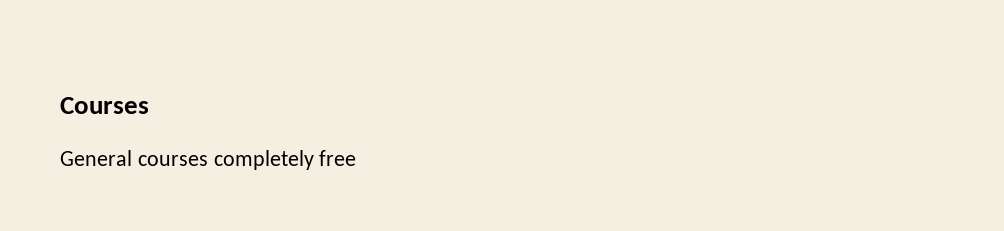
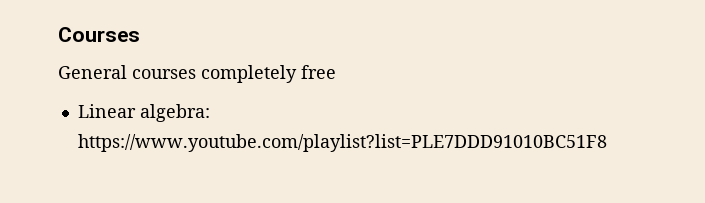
+ Linear algebra: https://www.youtube.com/playlist?list=PLE7DDD91010BC51F8

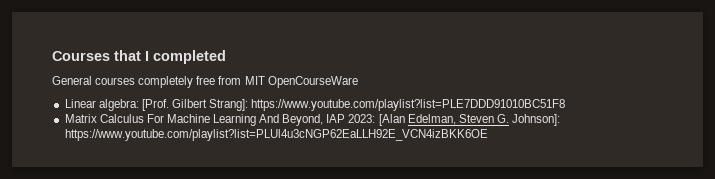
- Courses
+ Courses that I completed
- General courses completely free
+ General courses completely free from MIT OpenCourseWare
- Linear algebra: https://www.youtube.com/playlist?list=PLE7DDD91010BC51F8
+ Linear algebra: [Prof. Gilbert Strang]: https://www.youtube.com/playlist?list=PLE7DDD91010BC51F8
+ Matrix Calculus For Machine Learning And Beyond, IAP 2023: [Alan Edelman, Steven G. Johnson]: https://www.youtube.com/playlist?list=PLUl4u3cNGP62EaLLH92E_VCN4izBKK6OE

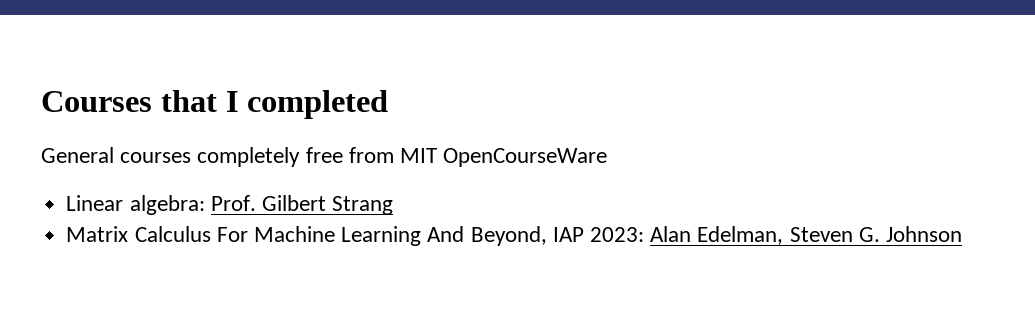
- Linear algebra: [Prof. Gilbert Strang]: https://www.youtube.com/playlist?list=PLE7DDD91010BC51F8
+ Linear algebra: Prof. Gilbert Strang
- Matrix Calculus For Machine Learning And Beyond, IAP 2023: [Alan Edelman, Steven G. Johnson]: https://www.youtube.com/playlist?list=PLUl4u3cNGP62EaLLH92E_VCN4izBKK6OE
+ Matrix Calculus For Machine Learning And Beyond, IAP 2023: Alan Edelman, Steven G. Johnson

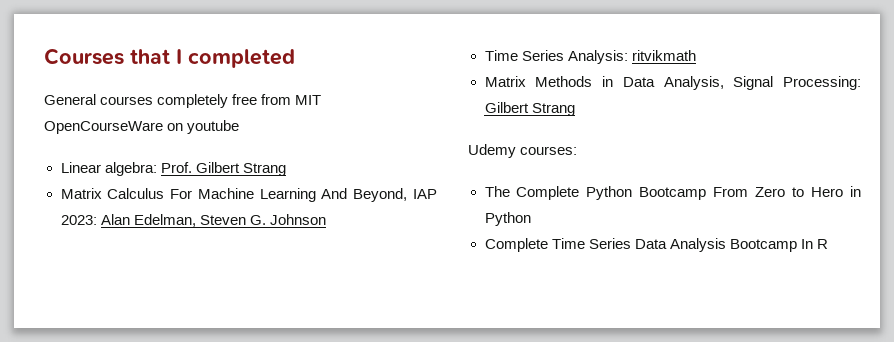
- General courses completely free from MIT OpenCourseWare
+ General courses completely free from MIT OpenCourseWare on youtube
+ Time Series Analysis: ritvikmath
+ Matrix Methods in Data Analysis, Signal Processing: Gilbert Strang
+ Udemy courses:
+ The Complete Python Bootcamp From Zero to Hero in Python
+ Complete Time Series Data Analysis Bootcamp In R

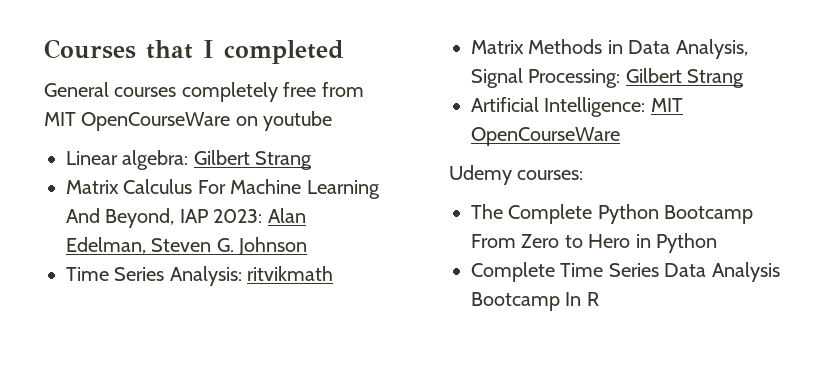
- Linear algebra: Prof. Gilbert Strang
+ Linear algebra: Gilbert Strang
+ Artificial Intelligence: MIT OpenCourseWare

